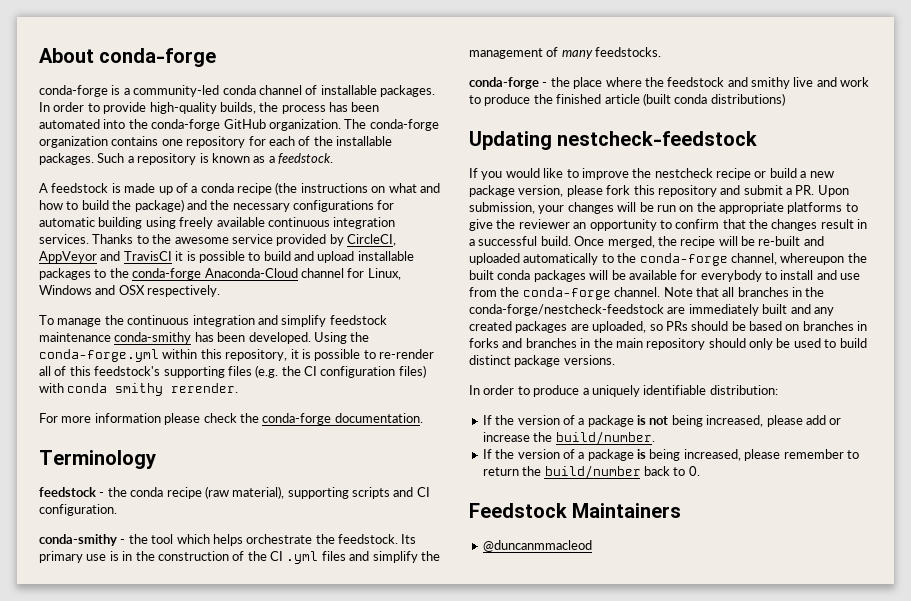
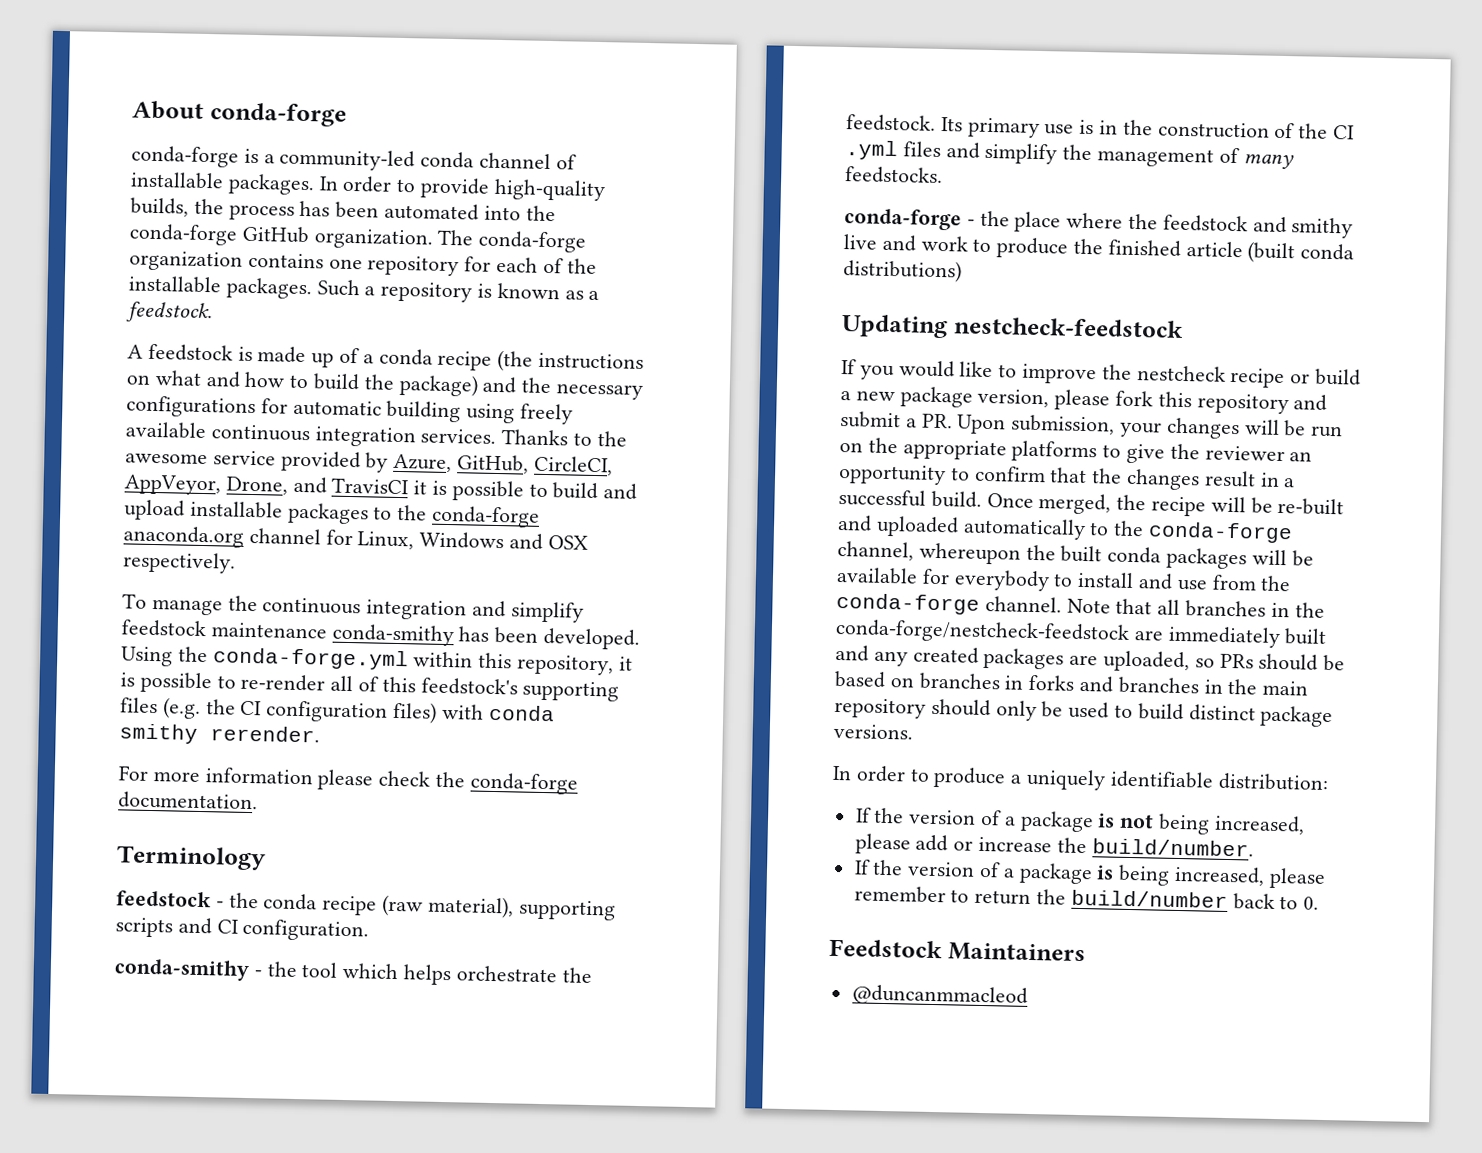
- Thanks to the awesome service provided by CircleCI, AppVeyor and TravisCI it is possible to build and upload installable packages to the conda-forge Anaconda-Cloud channel for Linux, Windows and OSX respectively.
+ Thanks to the awesome service provided by Azure, GitHub, CircleCI, AppVeyor, Drone, and TravisCI it is possible to build and upload installable packages to the conda-forge anaconda.org channel for Linux, Windows and OSX respectively.

